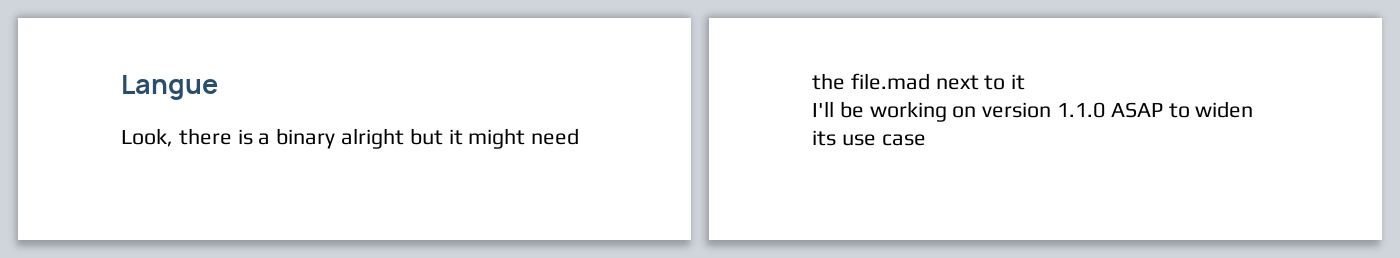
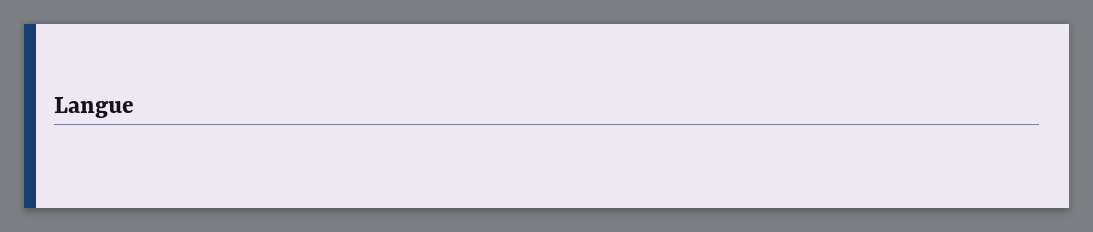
- Look, there is a binary alright but it might need the file.mad next to it
- I'll be working on version 1.1.0 ASAP to widen its use case

